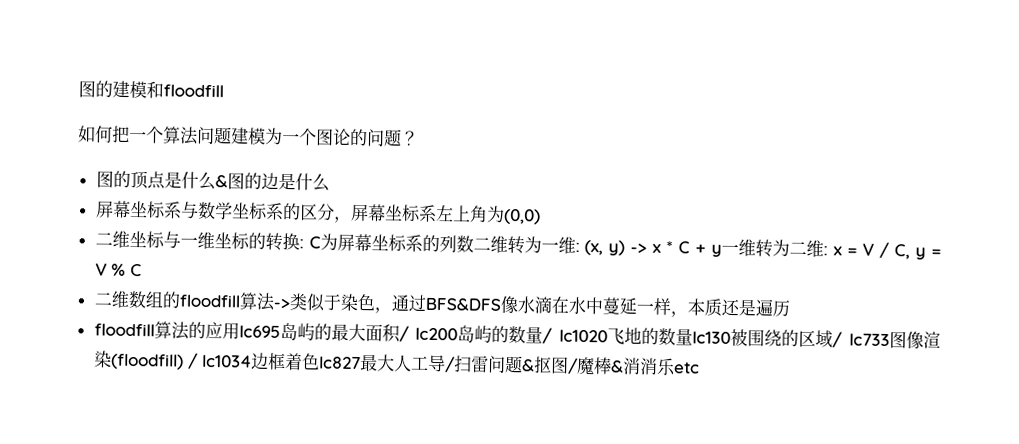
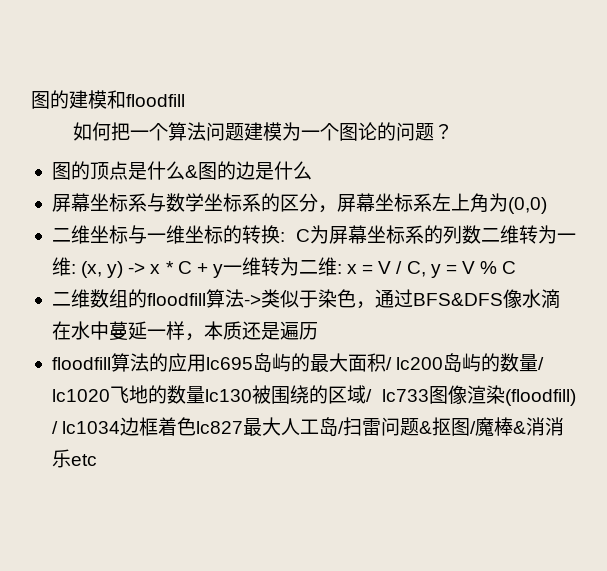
- floodfill算法的应用lc695岛屿的最大面积/ lc200岛屿的数量/ lc1020飞地的数量lc130被围绕的区域/ lc733图像渲染(floodfill) / lc1034边框着色lc827最大人工导/扫雷问题&抠图/魔棒&消消乐etc
+ floodfill算法的应用lc695岛屿的最大面积/ lc200岛屿的数量/ lc1020飞地的数量lc130被围绕的区域/ lc733图像渲染(floodfill) / lc1034边框着色lc827最大人工岛/扫雷问题&抠图/魔棒&消消乐etc

